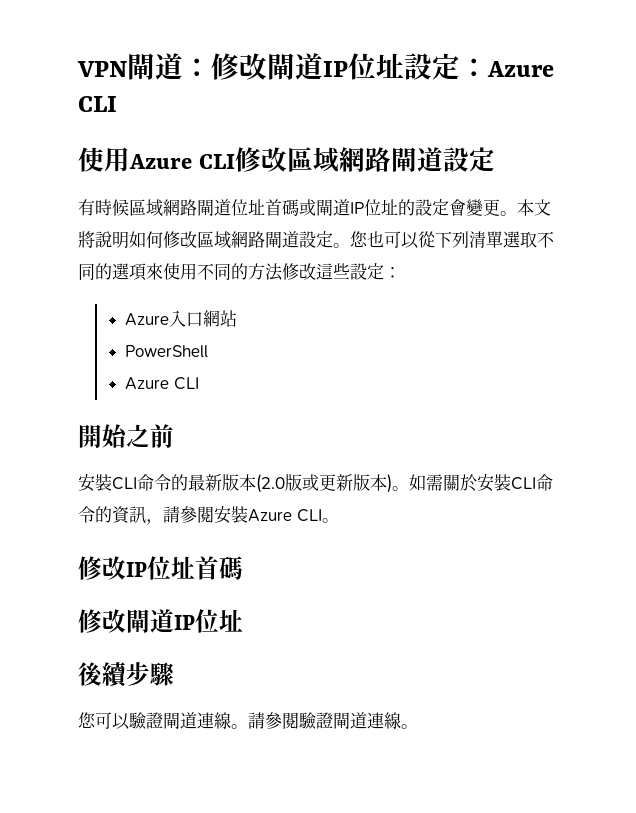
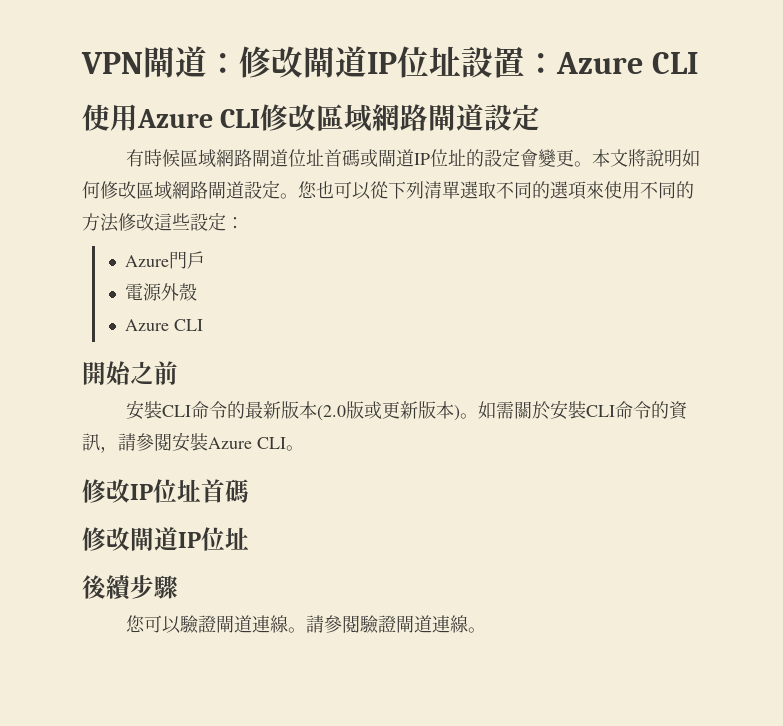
- VPN閘道：修改閘道IP位址設定：Azure CLI
+ VPN閘道：修改閘道IP位址設置：Azure CLI
- Azure入口網站
- PowerShell
+ Azure門戶
+ 電源外殼

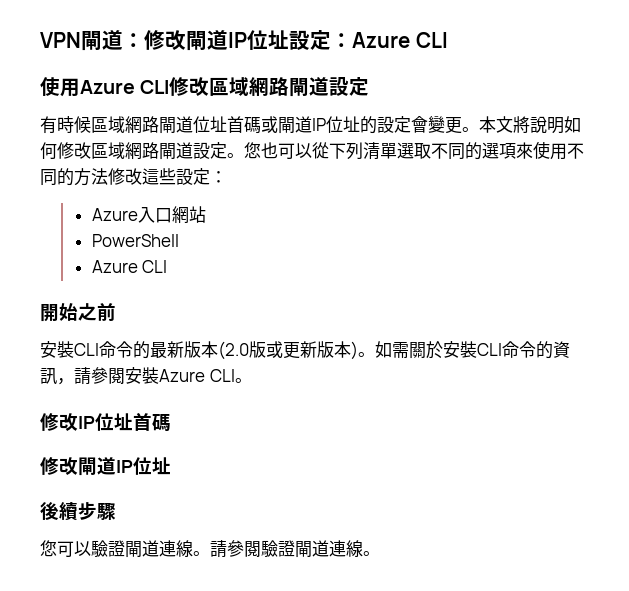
- VPN閘道：修改閘道IP位址設置：Azure CLI
+ VPN閘道：修改閘道IP位址設定：Azure CLI
- Azure門戶
- 電源外殼
+ Azure入口網站
+ PowerShell

